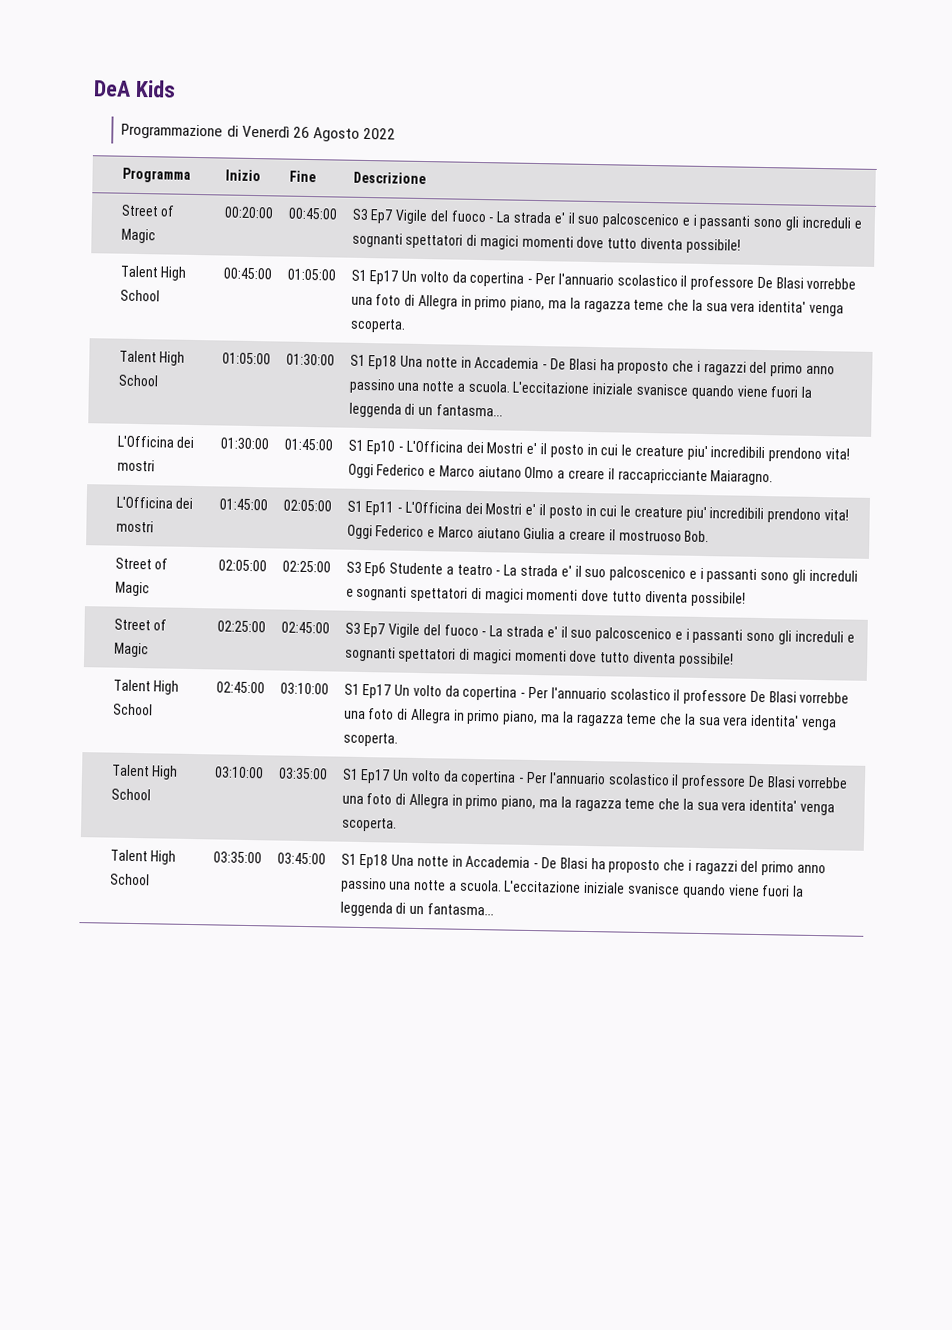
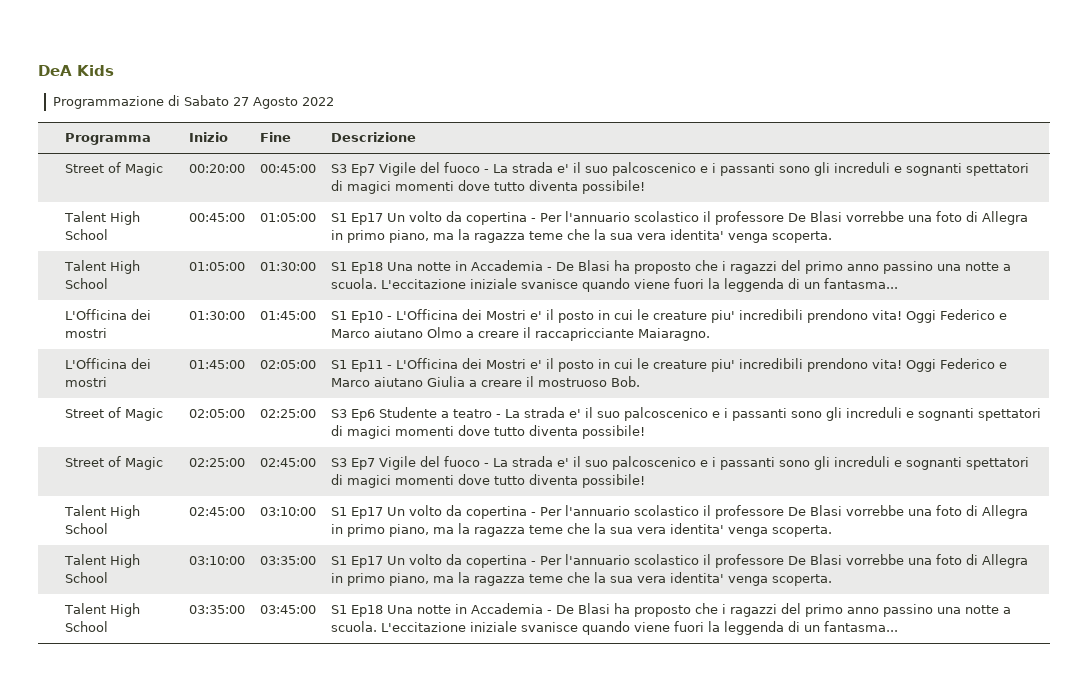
- Programmazione di Venerdì 26 Agosto 2022
+ Programmazione di Sabato 27 Agosto 2022

